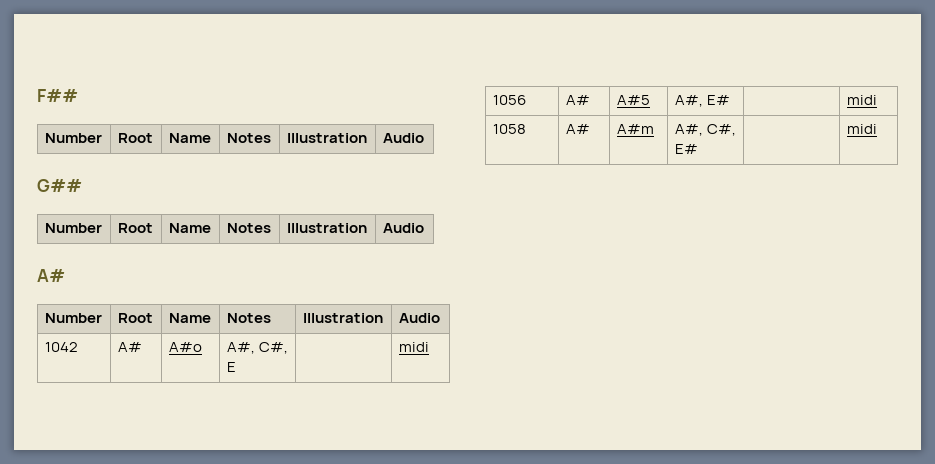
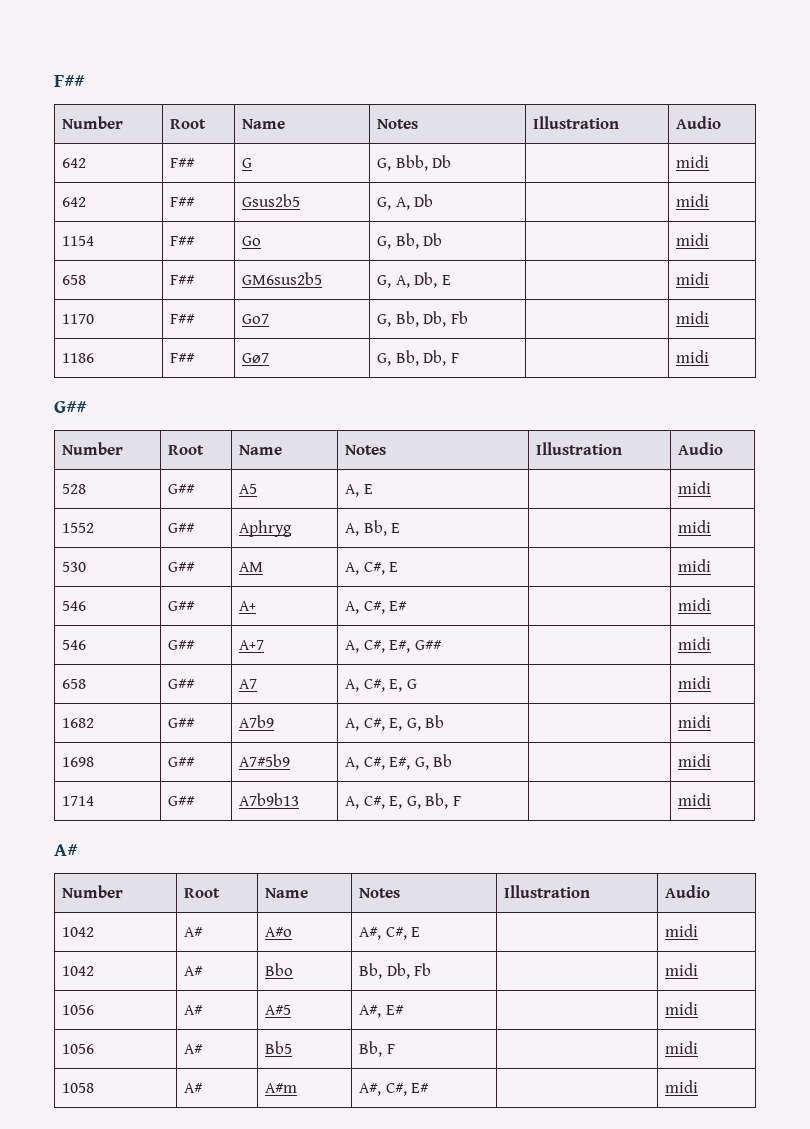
+ 642 | F## | G | G, Bbb, Db | | midi
+ 642 | F## | Gsus2b5 | G, A, Db | | midi
+ 1154 | F## | Go | G, Bb, Db | | midi
+ 658 | F## | GM6sus2b5 | G, A, Db, E | | midi
+ 1170 | F## | Go7 | G, Bb, Db, Fb | | midi
+ 1186 | F## | Gø7 | G, Bb, Db, F | | midi
+ 528 | G## | A5 | A, E | | midi
+ 1552 | G## | Aphryg | A, Bb, E | | midi
+ 530 | G## | AM | A, C#, E | | midi
+ 546 | G## | A+ | A, C#, E# | | midi
+ 546 | G## | A+7 | A, C#, E#, G## | | midi
+ 658 | G## | A7 | A, C#, E, G | | midi
+ 1682 | G## | A7b9 | A, C#, E, G, Bb | | midi
+ 1698 | G## | A7#5b9 | A, C#, E#, G, Bb | | midi
+ 1714 | G## | A7b9b13 | A, C#, E, G, Bb, F | | midi
+ 1042 | A# | Bbo | Bb, Db, Fb | | midi
+ 1056 | A# | Bb5 | Bb, F | | midi

